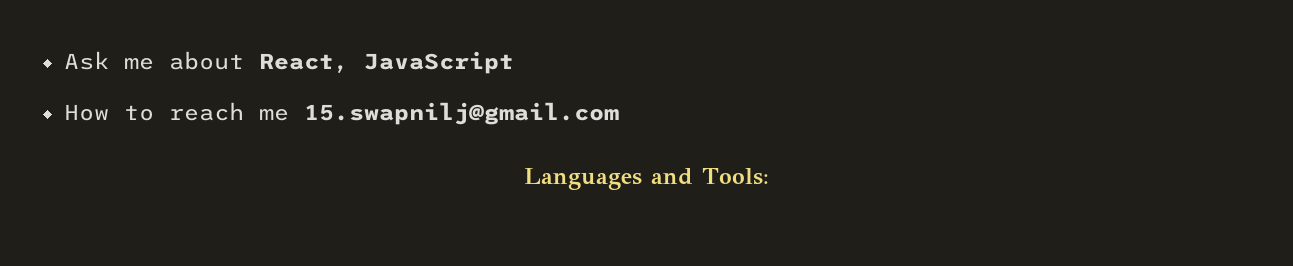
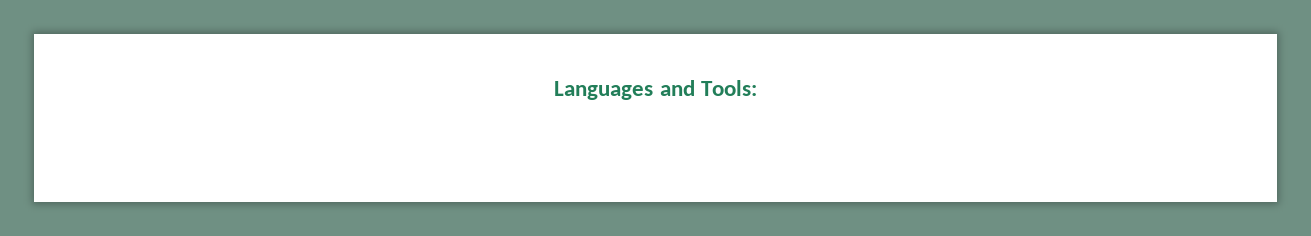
- Ask me about React, JavaScript
- How to reach me 15.swapnilj@gmail.com

